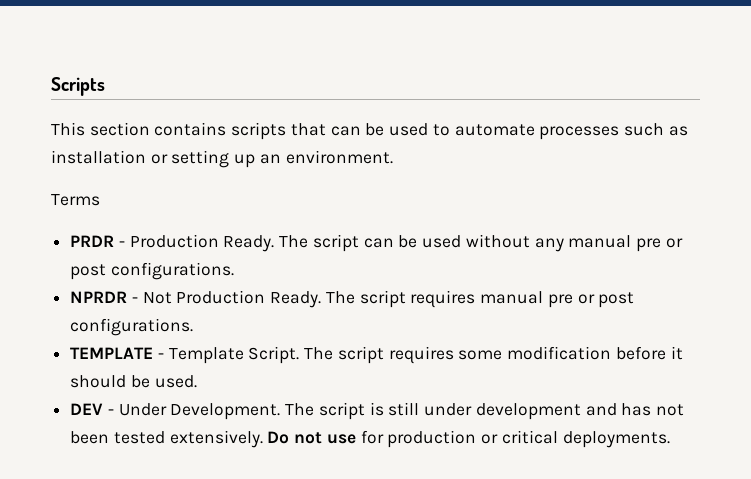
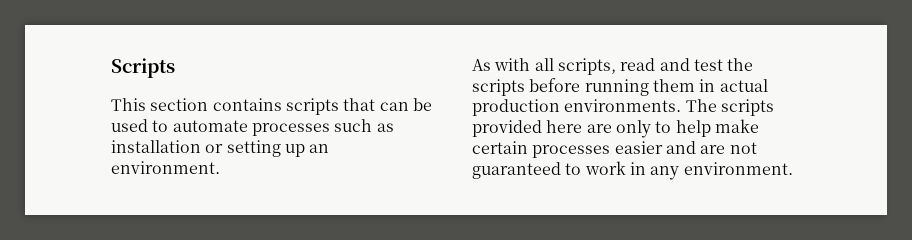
- Terms
- PRDR - Production Ready. The script can be used without any manual pre or post configurations.
- NPRDR - Not Production Ready. The script requires manual pre or post configurations.
- TEMPLATE - Template Script. The script requires some modification before it should be used.
- DEV - Under Development. The script is still under development and has not been tested extensively. Do not use for production or critical deployments.
+ As with all scripts, read and test the scripts before running them in actual production environments. The scripts provided here are only to help make certain processes easier and are not guaranteed to work in any environment.

